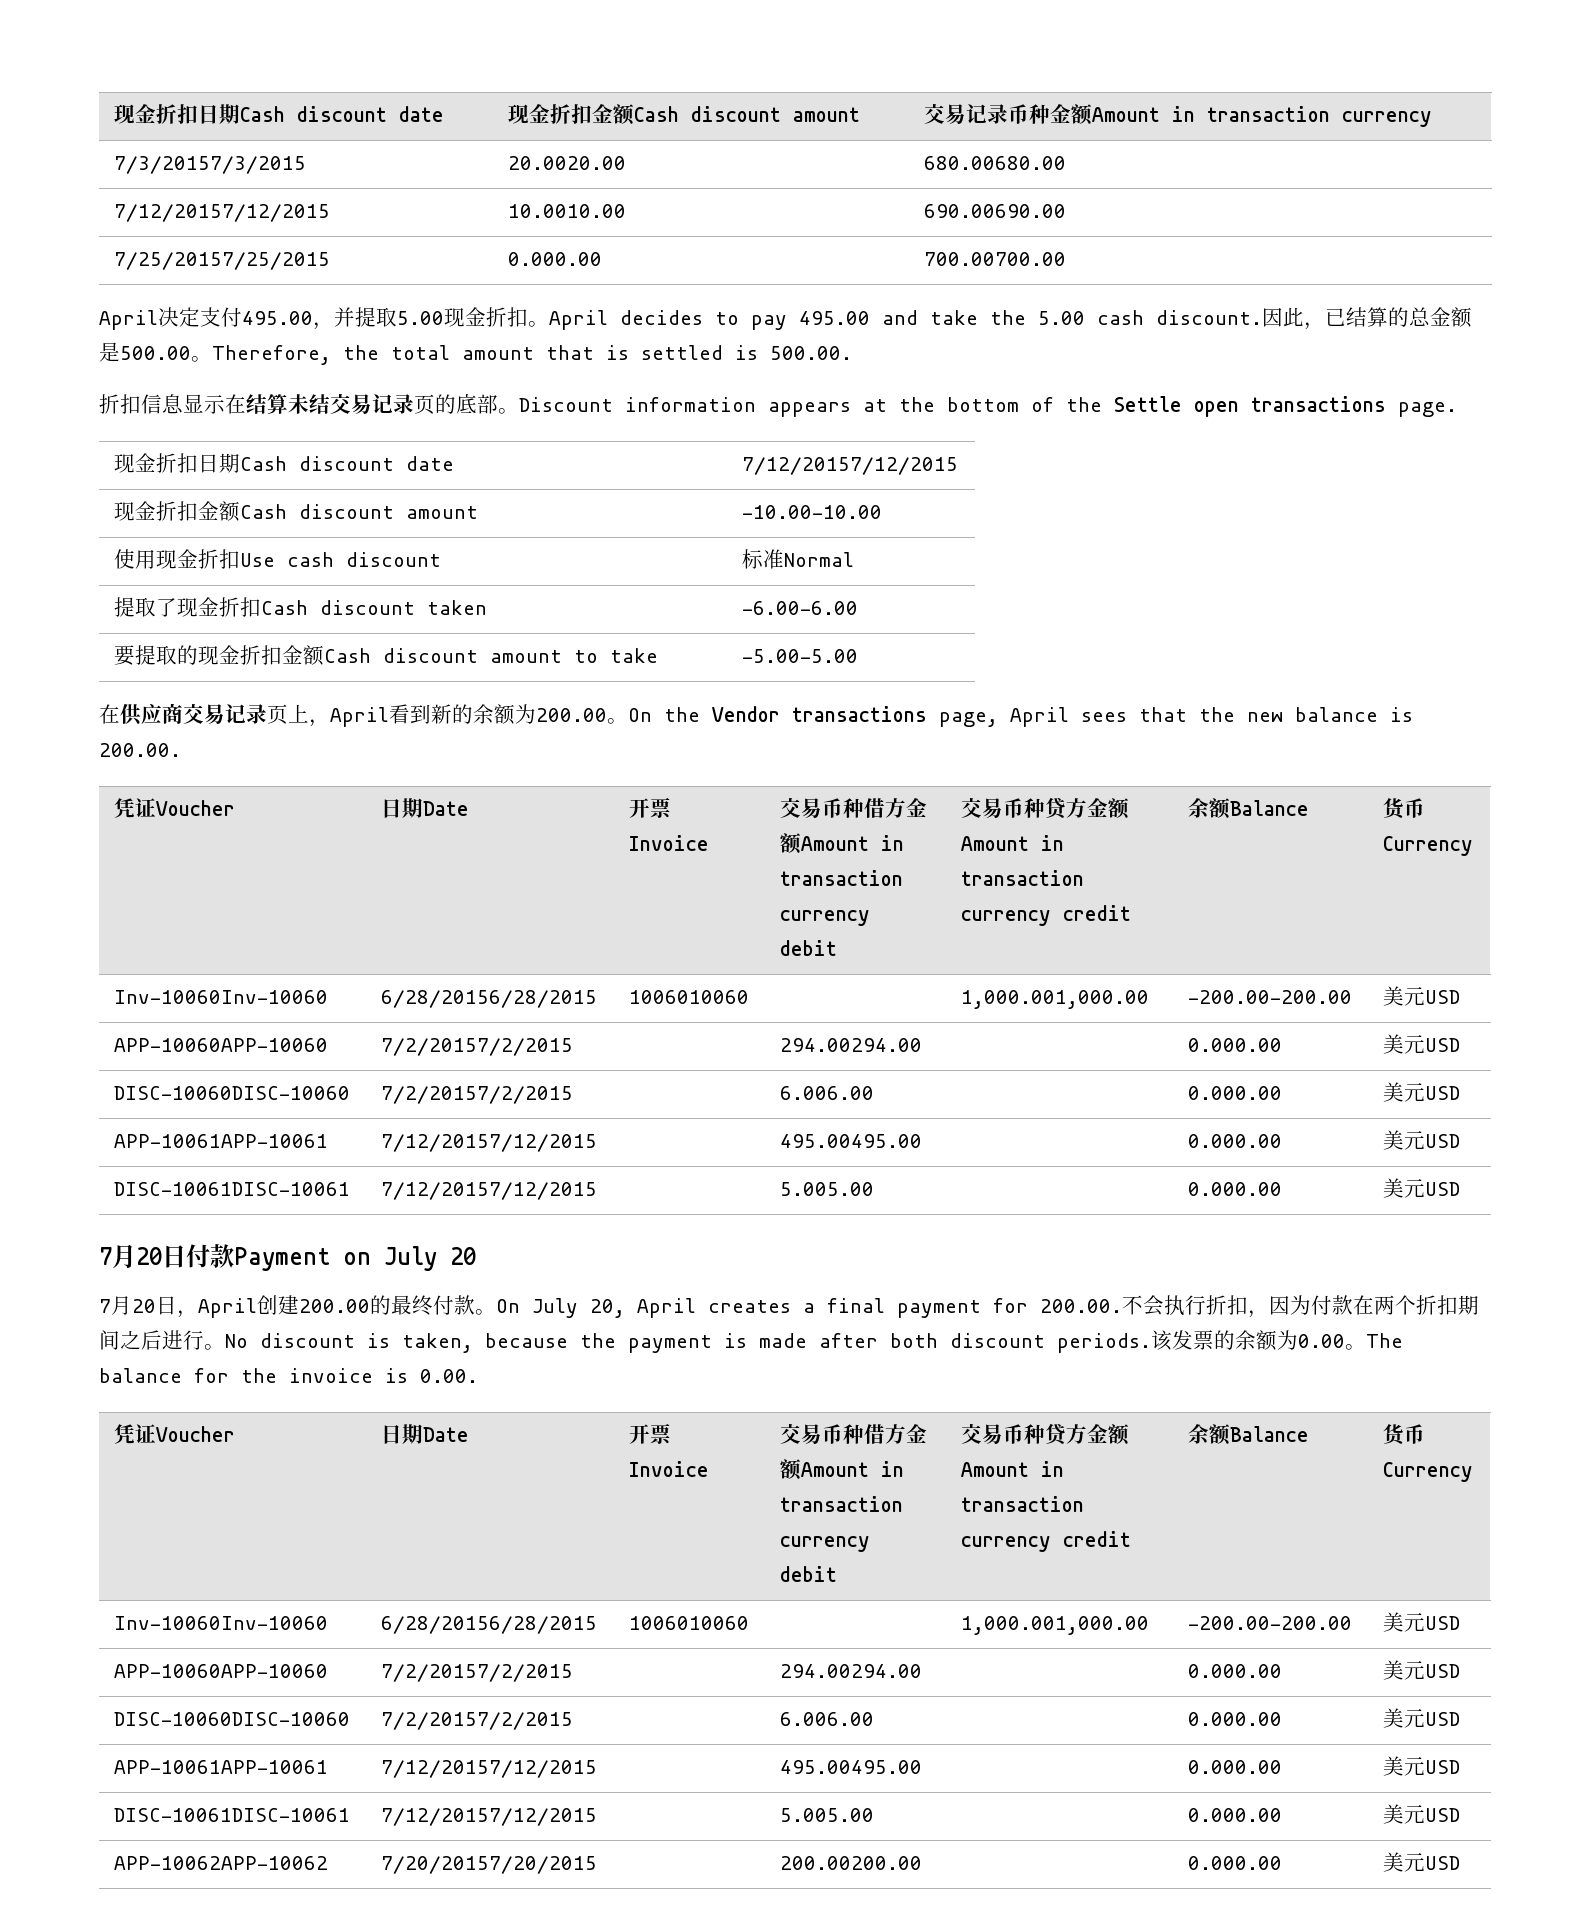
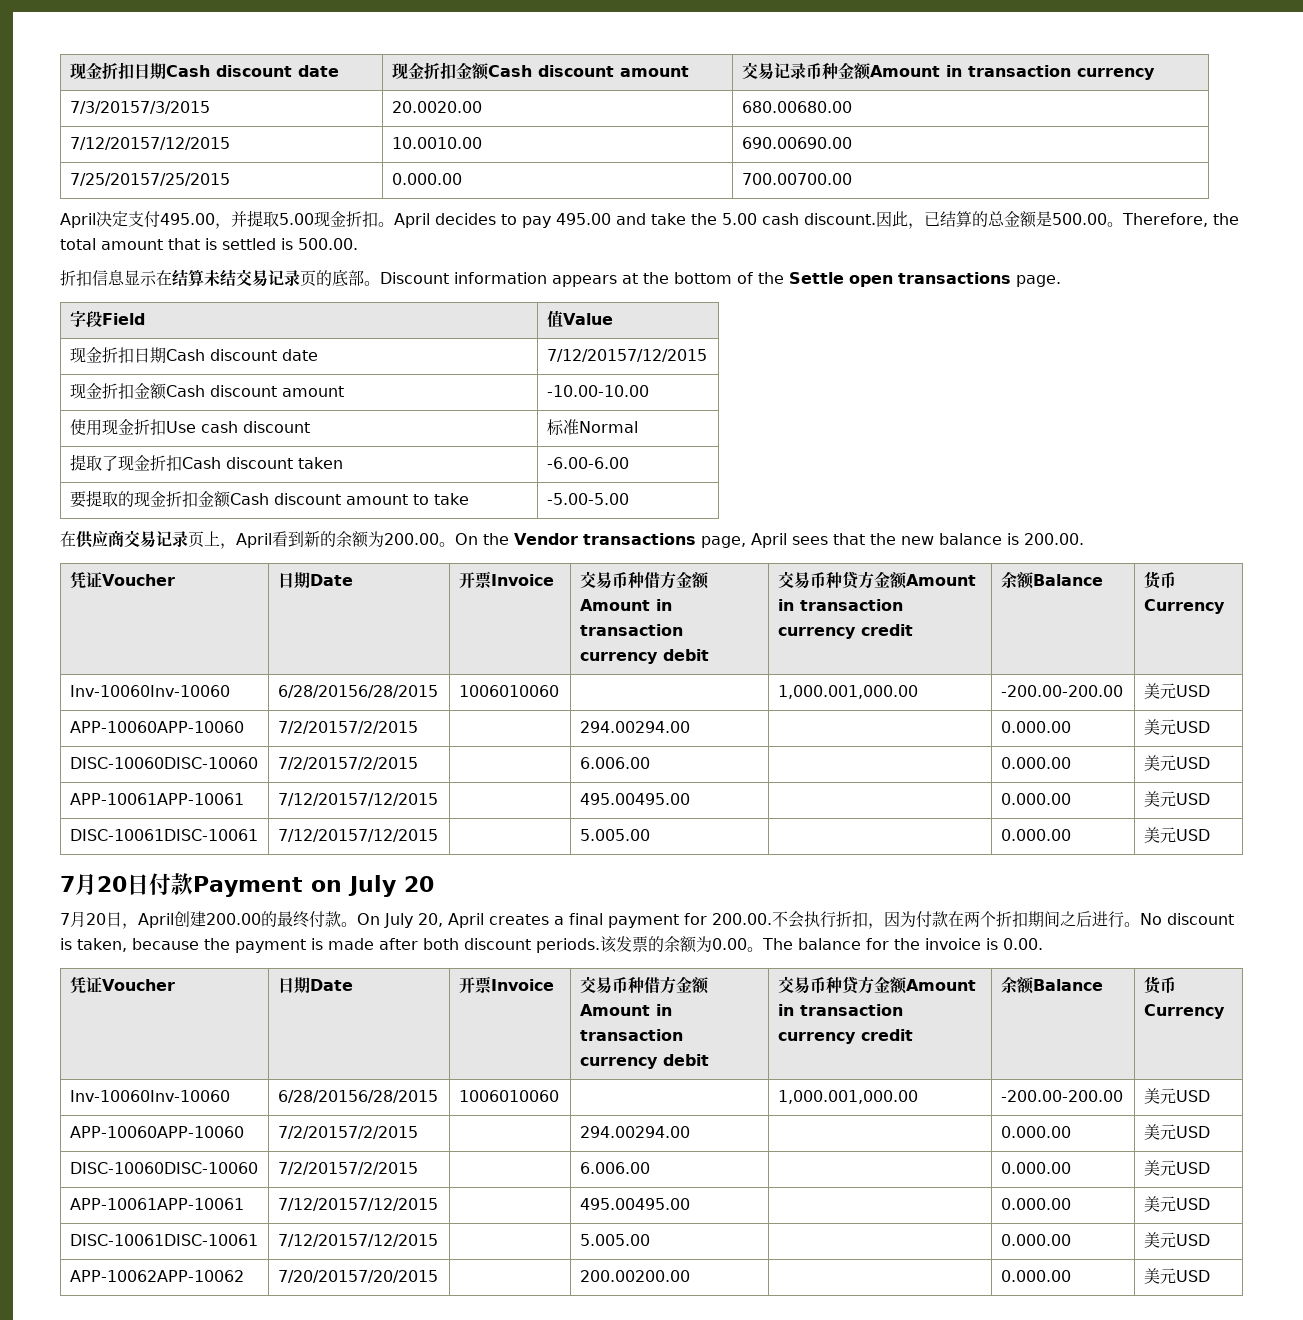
+ 字段Field | 值Value

